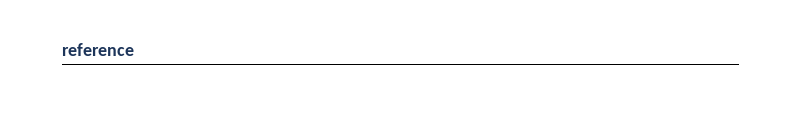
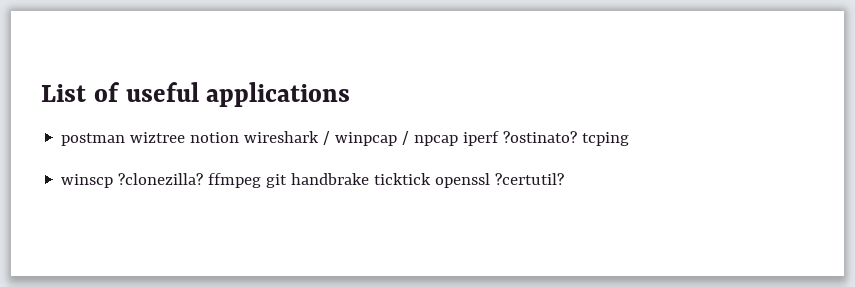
- reference
+ List of useful applications
+ postman wiztree notion wireshark / winpcap / npcap iperf ?ostinato? tcping
+ winscp ?clonezilla? ffmpeg git handbrake ticktick openssl ?certutil?

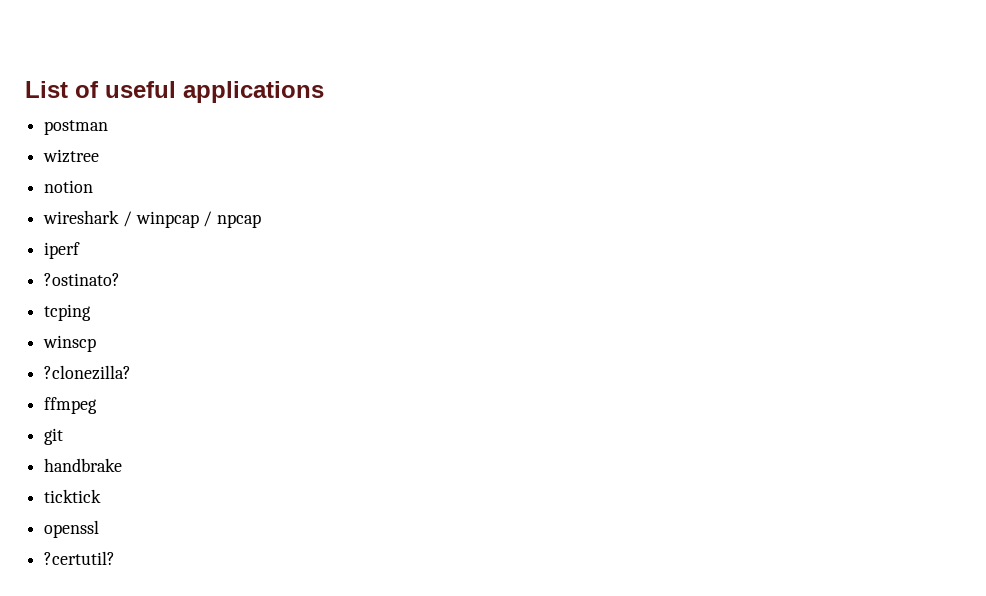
- postman wiztree notion wireshark / winpcap / npcap iperf ?ostinato? tcping
+ postman
+ wiztree
+ notion
+ wireshark / winpcap / npcap
+ iperf
+ ?ostinato?
+ tcping
- winscp ?clonezilla? ffmpeg git handbrake ticktick openssl ?certutil?
+ winscp
+ ?clonezilla?
+ ffmpeg
+ git
+ handbrake
+ ticktick
+ openssl
+ ?certutil?

